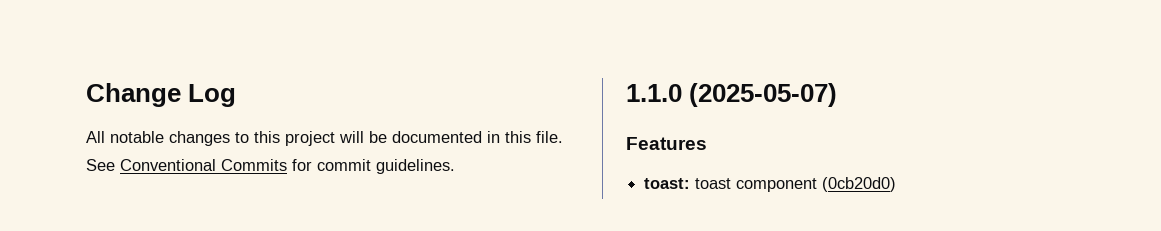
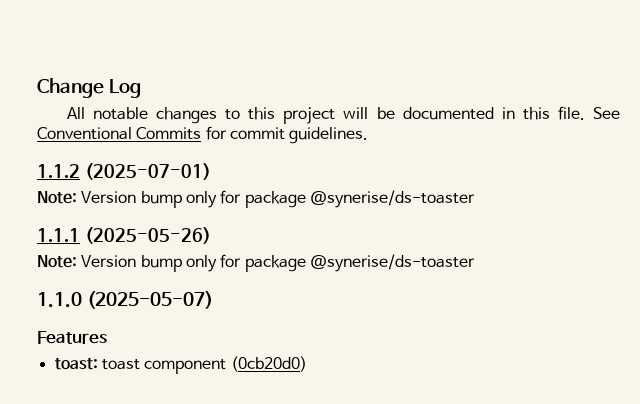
+ 1.1.2 (2025-07-01)
+ Note: Version bump only for package @synerise/ds-toaster
+ 1.1.1 (2025-05-26)
+ Note: Version bump only for package @synerise/ds-toaster

